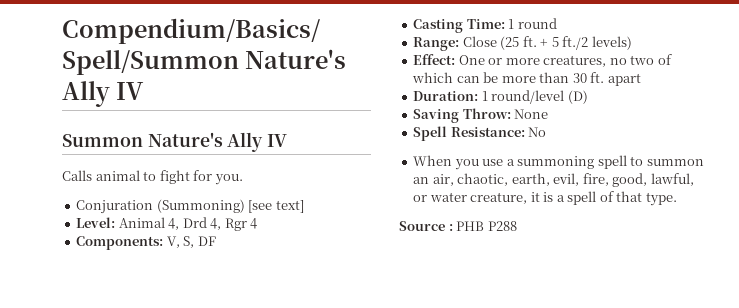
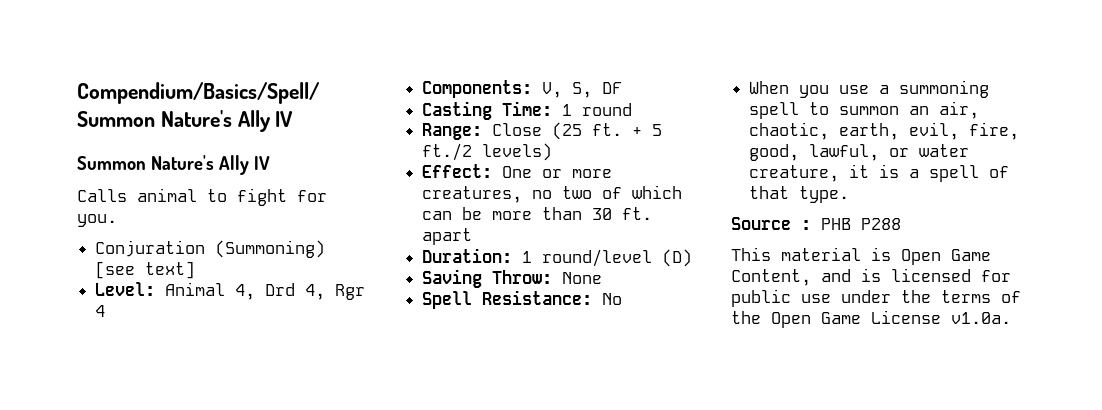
+ This material is Open Game Content, and is licensed for public use under the terms of the Open Game License v1.0a.

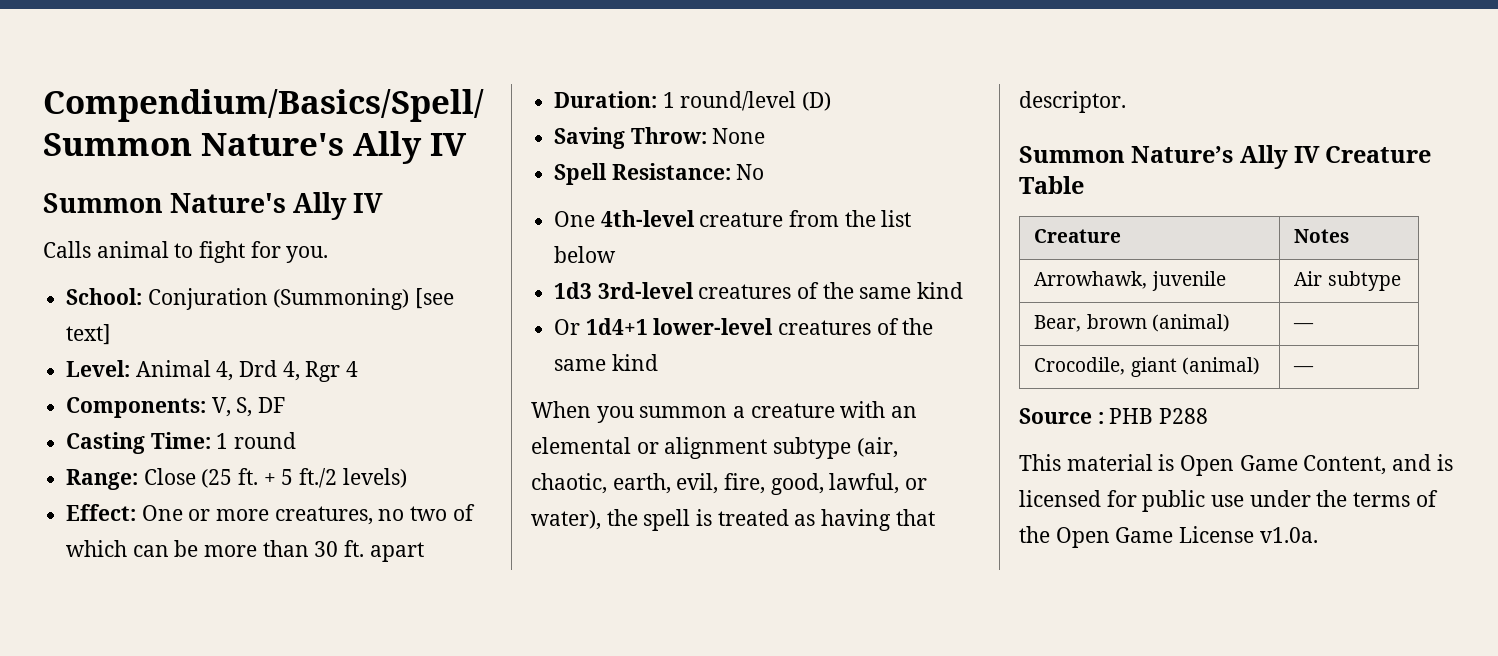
- Conjuration (Summoning) [see text]
+ School: Conjuration (Summoning) [see text]
- When you use a summoning spell to summon an air, chaotic, earth, evil, fire, good, lawful, or water creature, it is a spell of that type.
+ One 4th-level creature from the list below
+ 1d3 3rd-level creatures of the same kind
+ Or 1d4+1 lower-level creatures of the same kind
+ When you summon a creature with an elemental or alignment subtype (air, chaotic, earth, evil, fire, good, lawful, or water), the spell is treated as having that descriptor.
+ Summon Nature’s Ally IV Creature Table
+ Creature | Notes
+ Arrowhawk, juvenile | Air subtype
+ Bear, brown (animal) | —
+ Crocodile, giant (animal) | —

